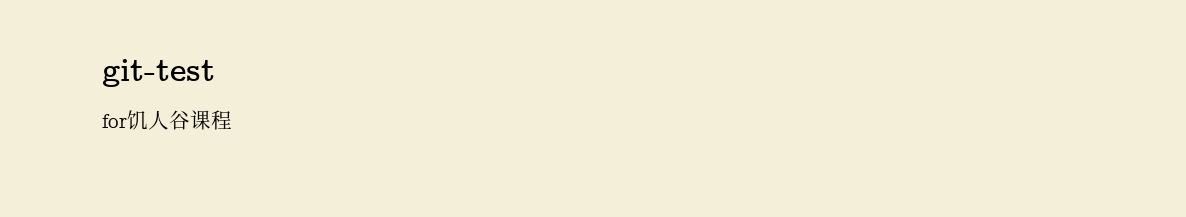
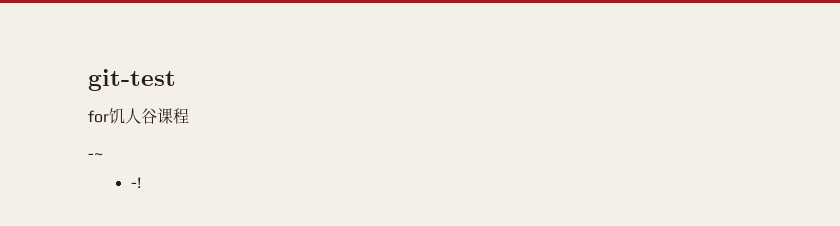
+ -~
+ -!

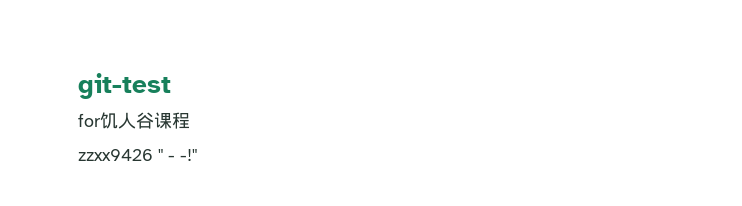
- -~
- -!
+ zzxx9426 " - -!"

